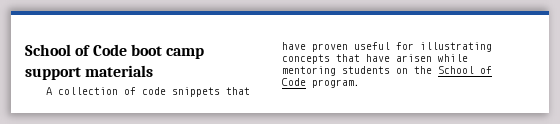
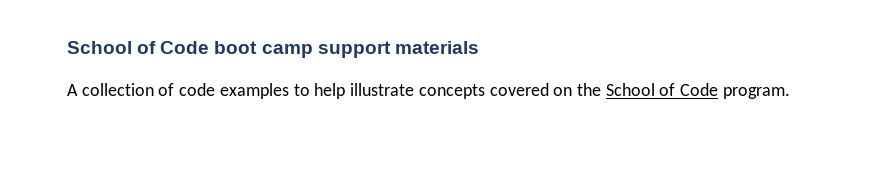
- A collection of code snippets that have proven useful for illustrating concepts that have arisen while mentoring students on the School of Code program.
+ A collection of code examples to help illustrate concepts covered on the School of Code program.

